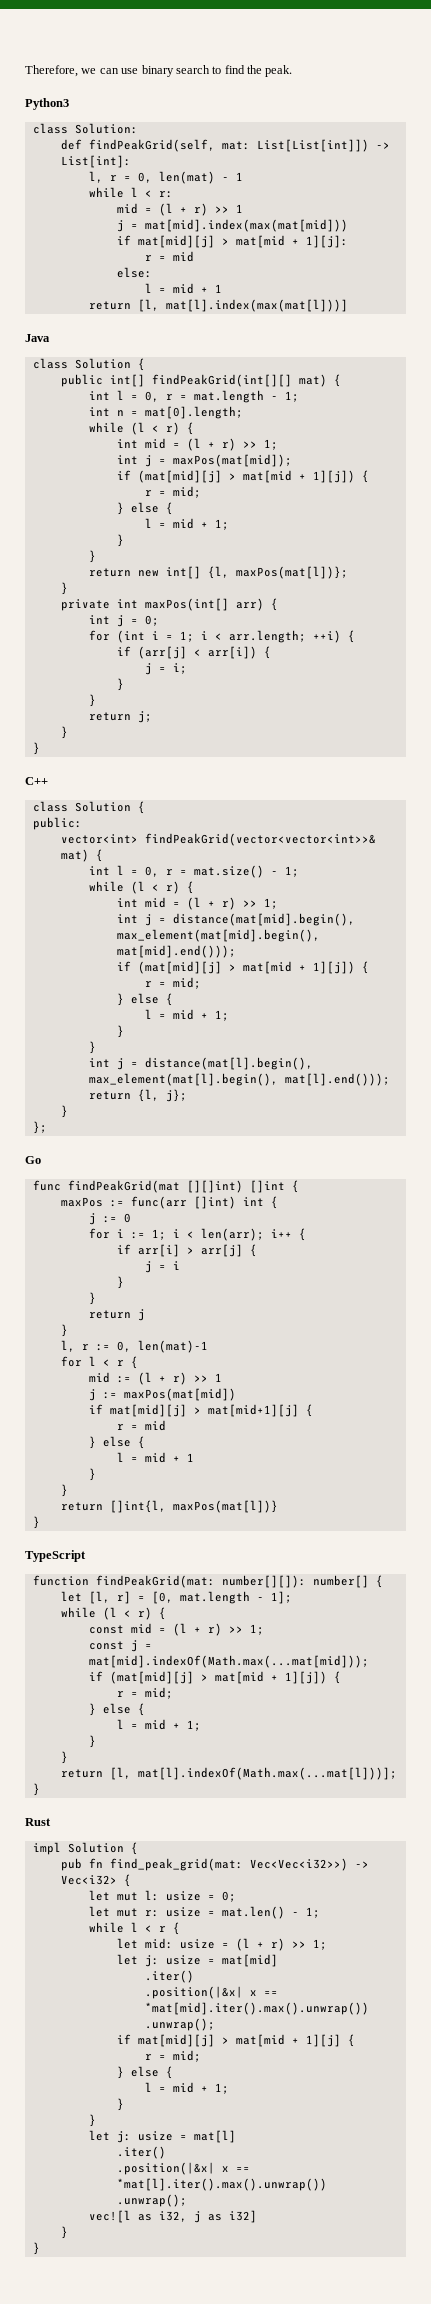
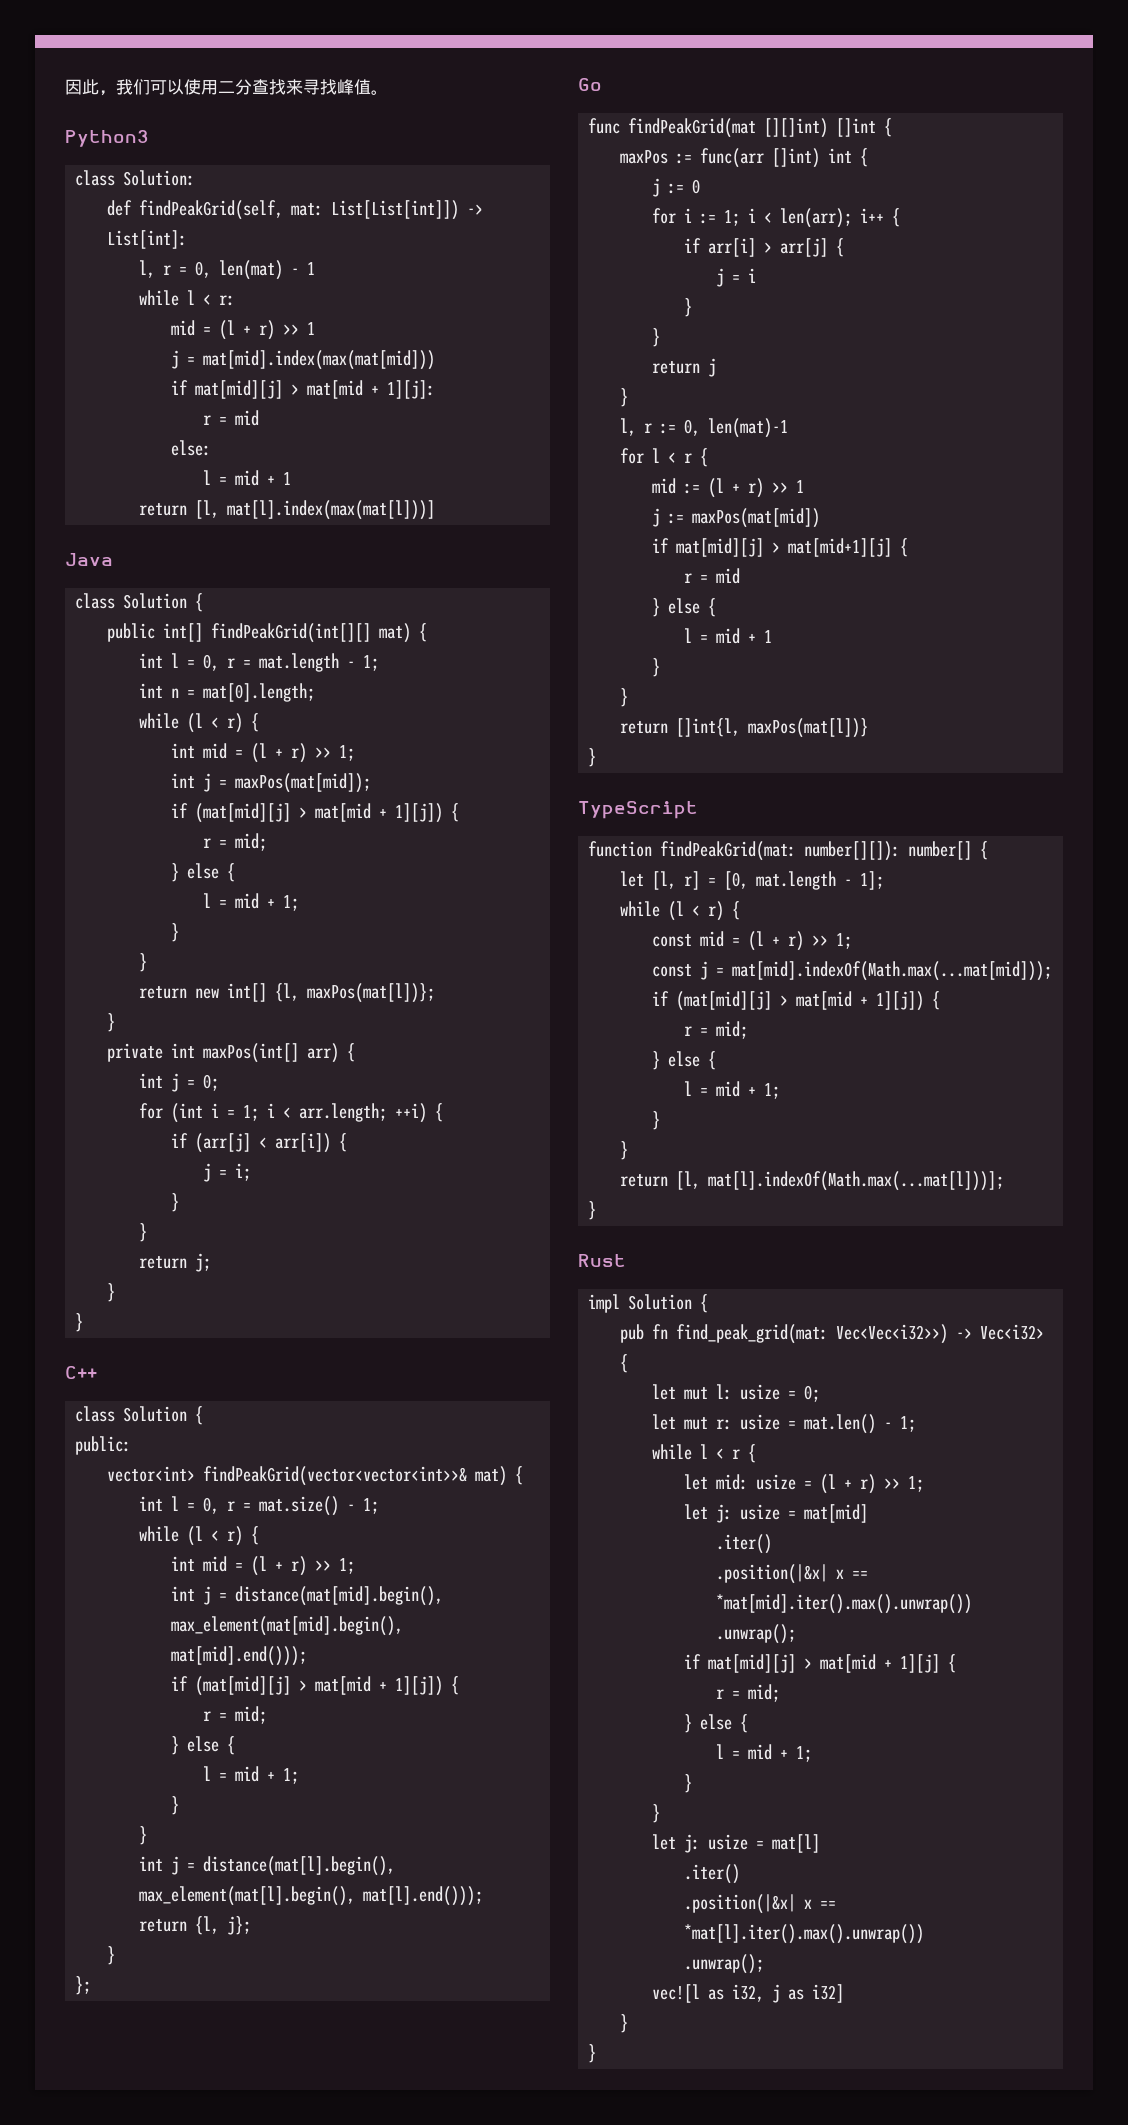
- Therefore, we can use binary search to find the peak.
+ 因此，我们可以使用二分查找来寻找峰值。

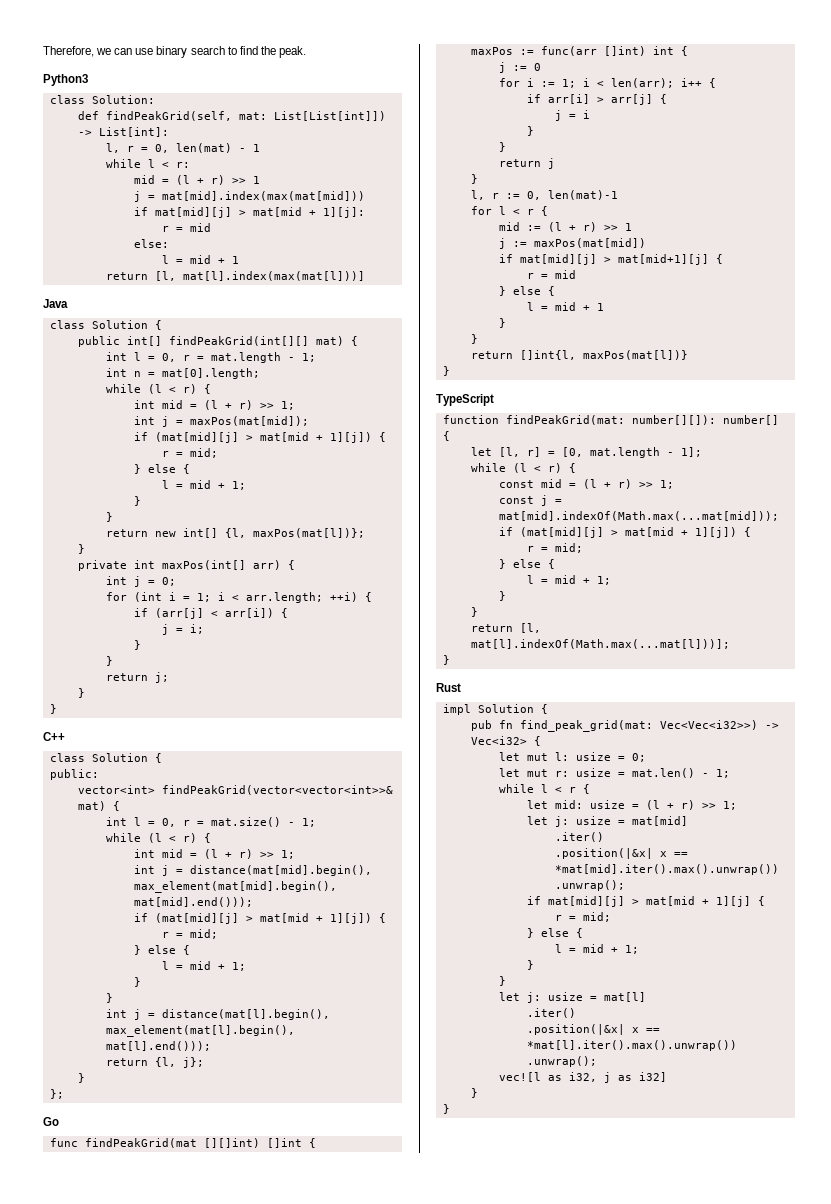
- 因此，我们可以使用二分查找来寻找峰值。
+ Therefore, we can use binary search to find the peak.

